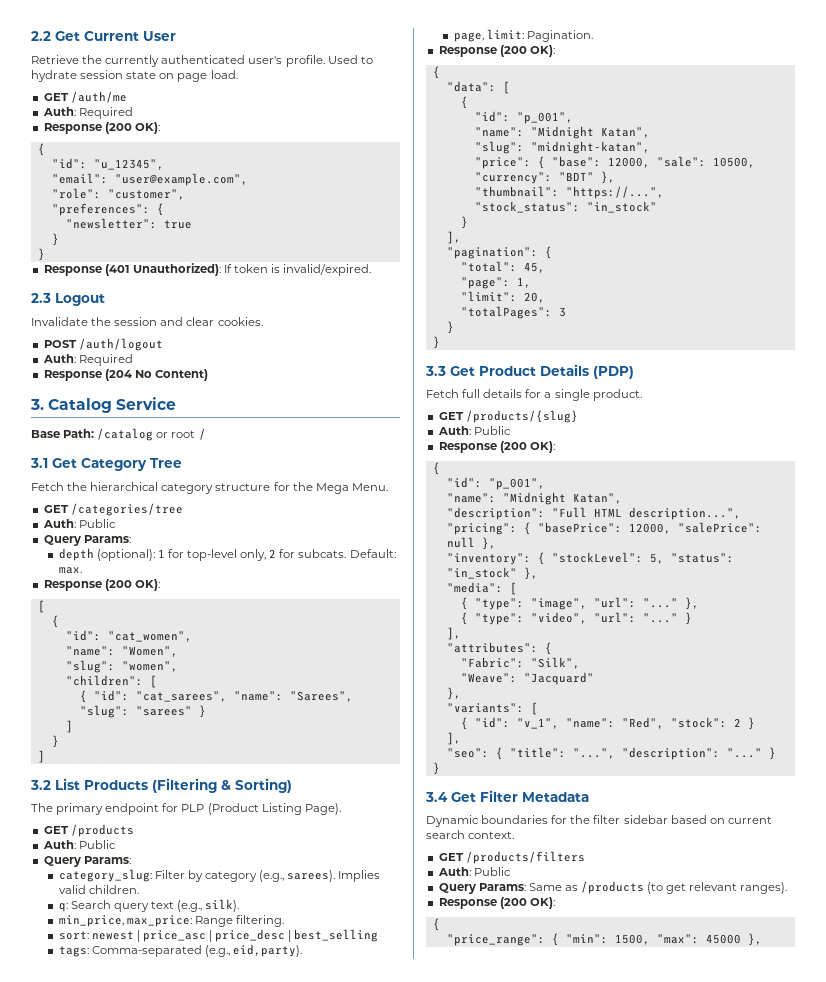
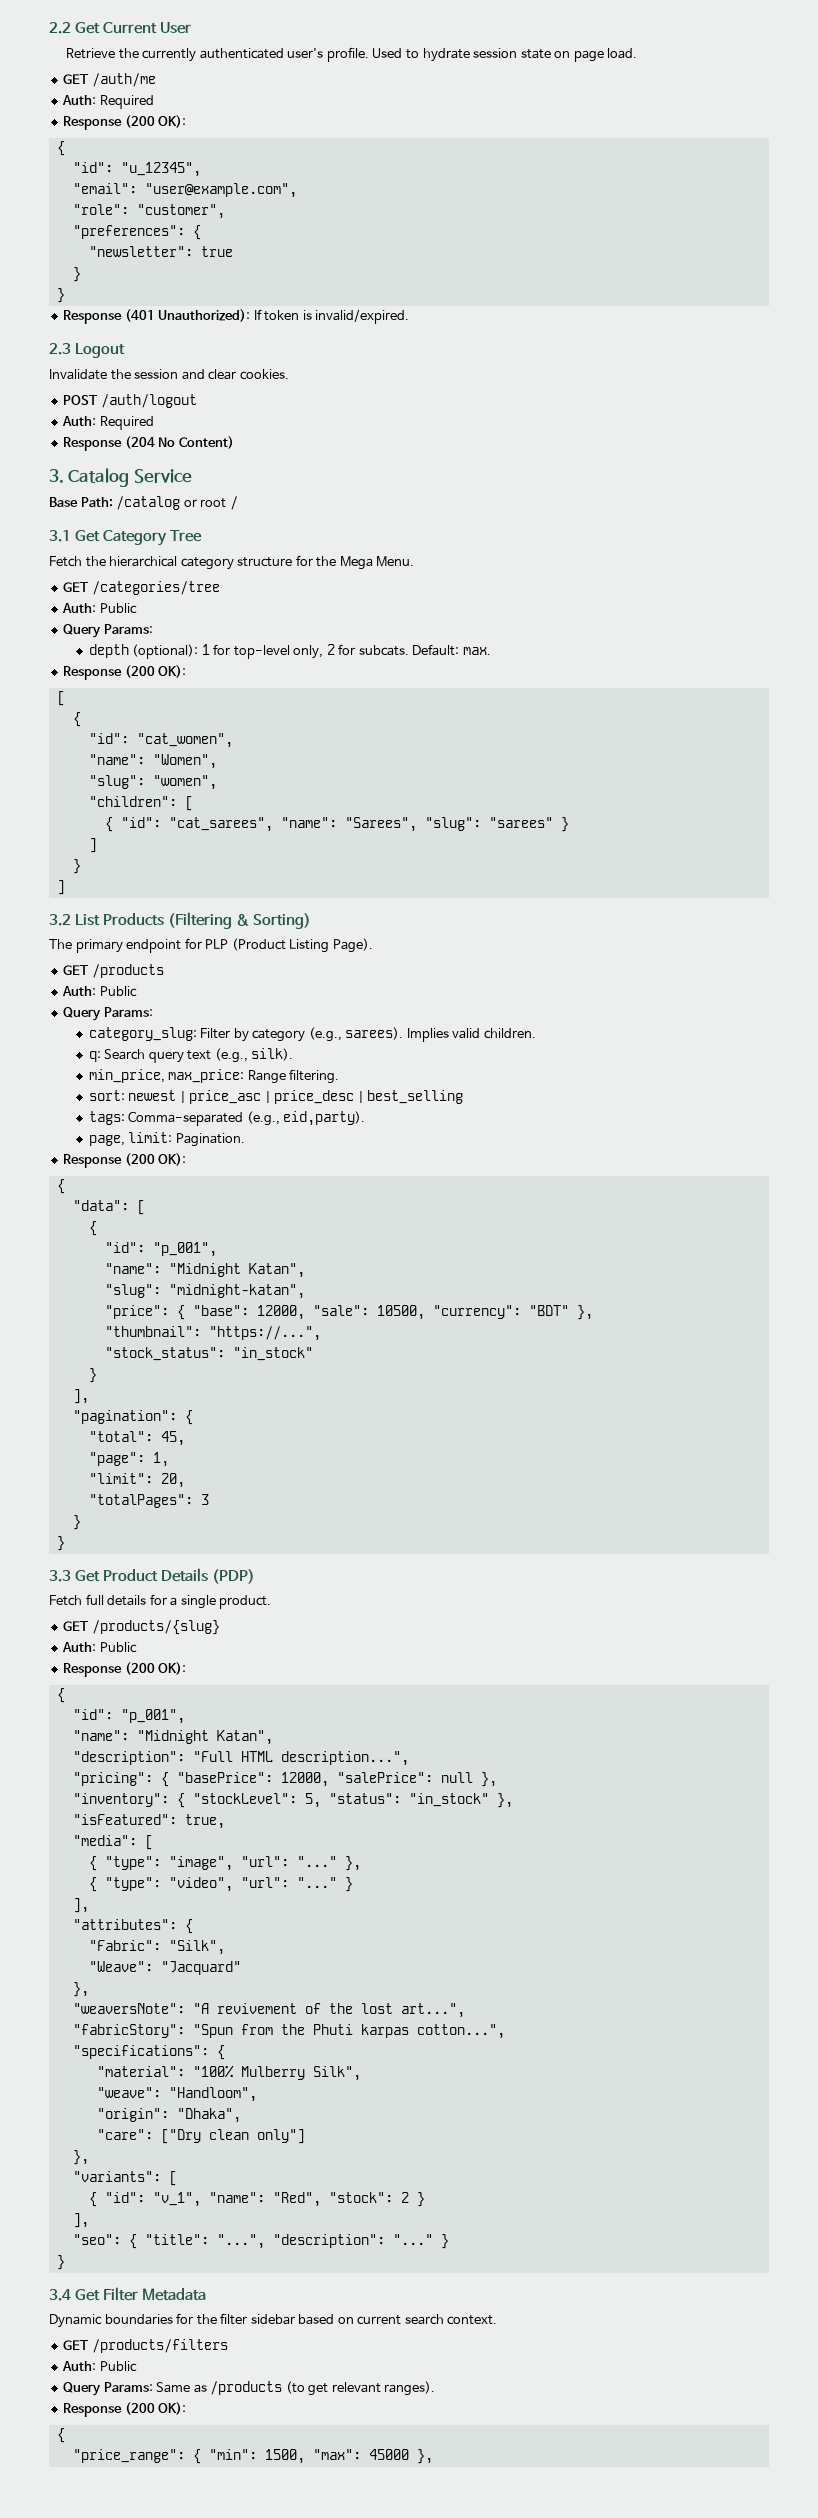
+ "isFeatured": true,
+ "weaversNote": "A revivement of the lost art...",
+ "fabricStory": "Spun from the Phuti karpas cotton...",
+ "specifications": {
+ "material": "100% Mulberry Silk",
+ "weave": "Handloom",
+ "origin": "Dhaka",
+ "care": ["Dry clean only"]
+ },

